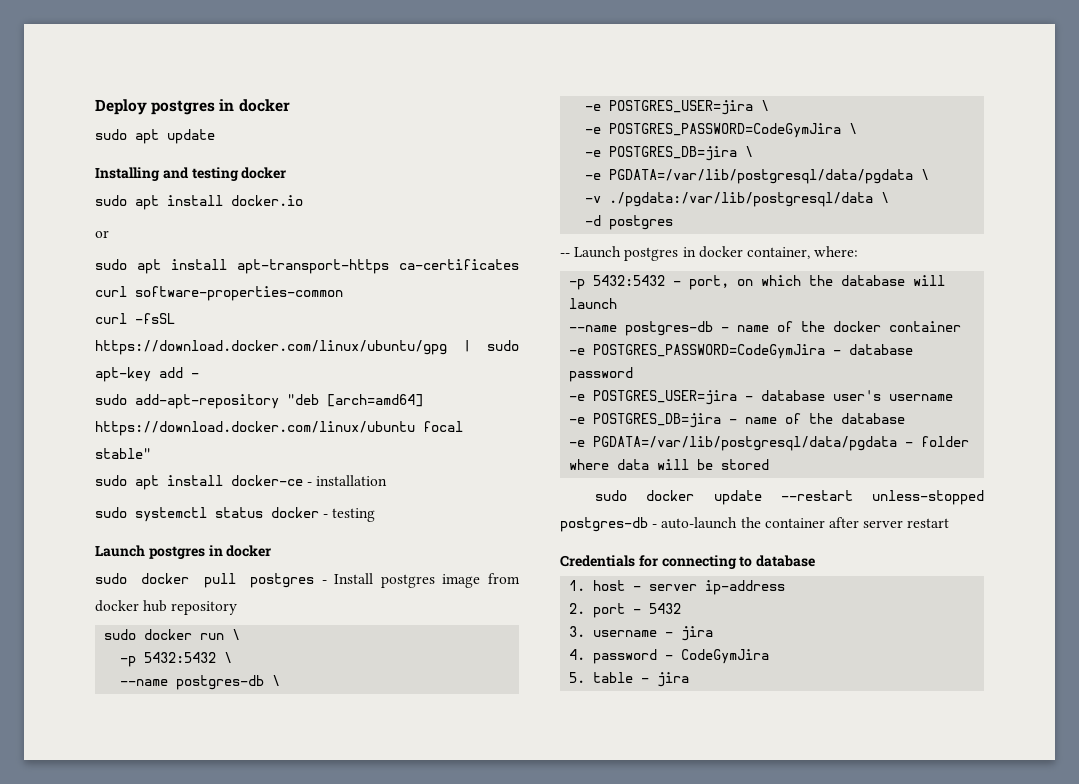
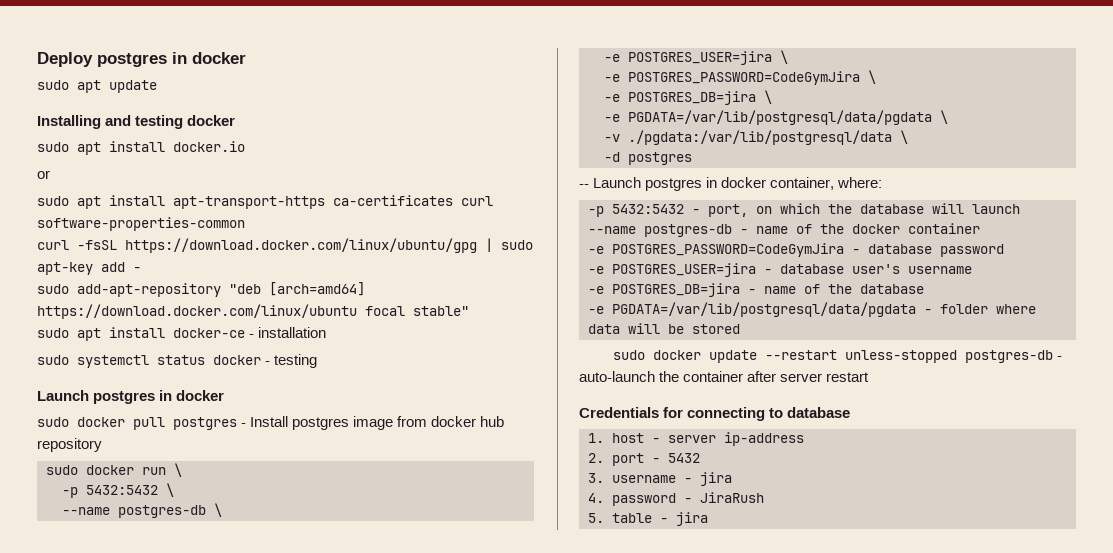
- 4. password - CodeGymJira
+ 4. password - JiraRush

